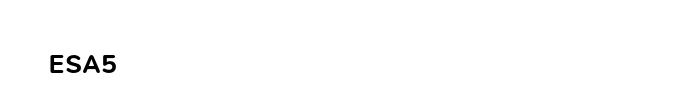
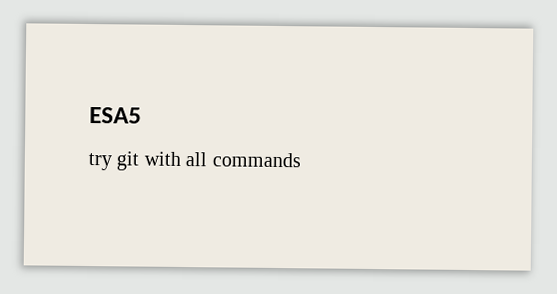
+ try git with all commands

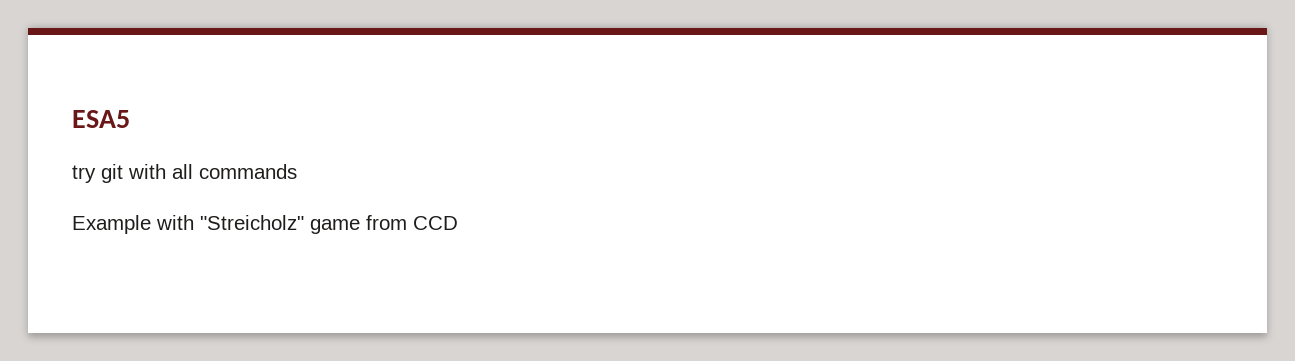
+ Example with "Streicholz" game from CCD

